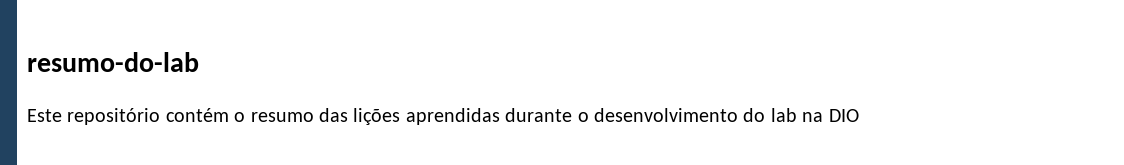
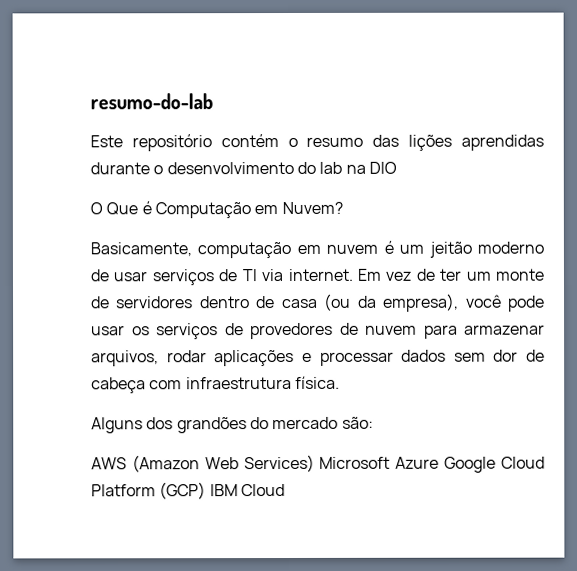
+ O Que é Computação em Nuvem?
+ Basicamente, computação em nuvem é um jeitão moderno de usar serviços de TI via internet. Em vez de ter um monte de servidores dentro de casa (ou da empresa), você pode usar os serviços de provedores de nuvem para armazenar arquivos, rodar aplicações e processar dados sem dor de cabeça com infraestrutura física.
+ Alguns dos grandões do mercado são:
+ AWS (Amazon Web Services) Microsoft Azure Google Cloud Platform (GCP) IBM Cloud

